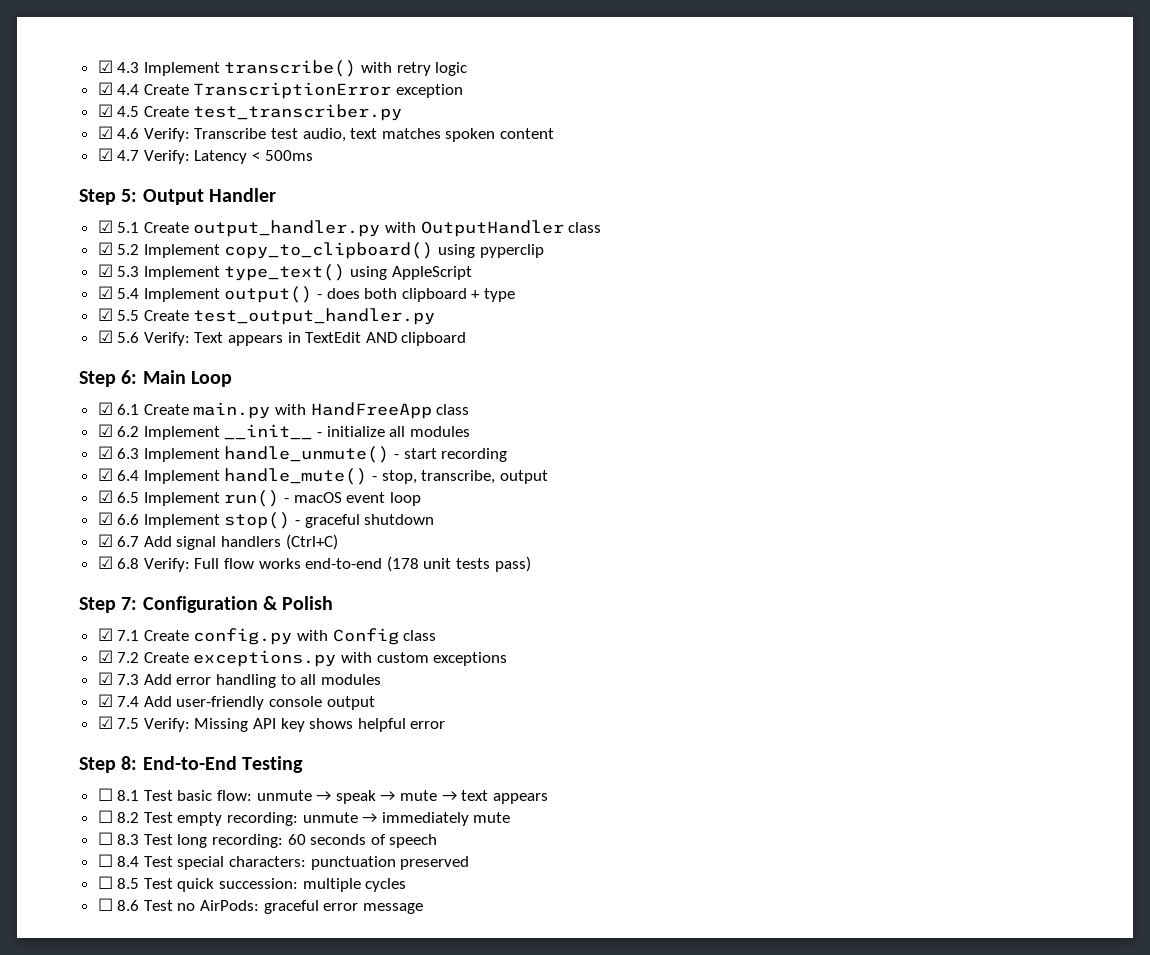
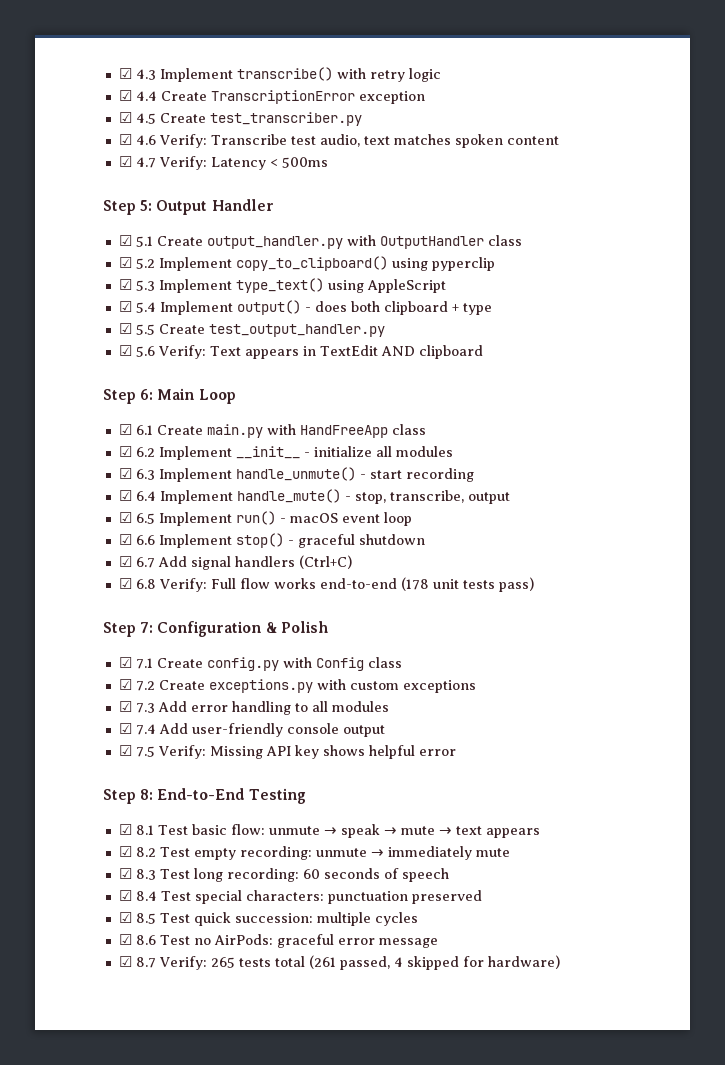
- ☐ 8.1 Test basic flow: unmute → speak → mute → text appears
+ ☑ 8.1 Test basic flow: unmute → speak → mute → text appears
- ☐ 8.2 Test empty recording: unmute → immediately mute
+ ☑ 8.2 Test empty recording: unmute → immediately mute
- ☐ 8.3 Test long recording: 60 seconds of speech
+ ☑ 8.3 Test long recording: 60 seconds of speech
- ☐ 8.4 Test special characters: punctuation preserved
+ ☑ 8.4 Test special characters: punctuation preserved
- ☐ 8.5 Test quick succession: multiple cycles
+ ☑ 8.5 Test quick succession: multiple cycles
- ☐ 8.6 Test no AirPods: graceful error message
+ ☑ 8.6 Test no AirPods: graceful error message
+ ☑ 8.7 Verify: 265 tests total (261 passed, 4 skipped for hardware)

